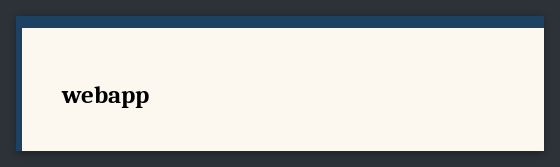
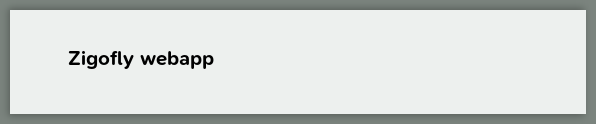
- webapp
+ Zigofly webapp

